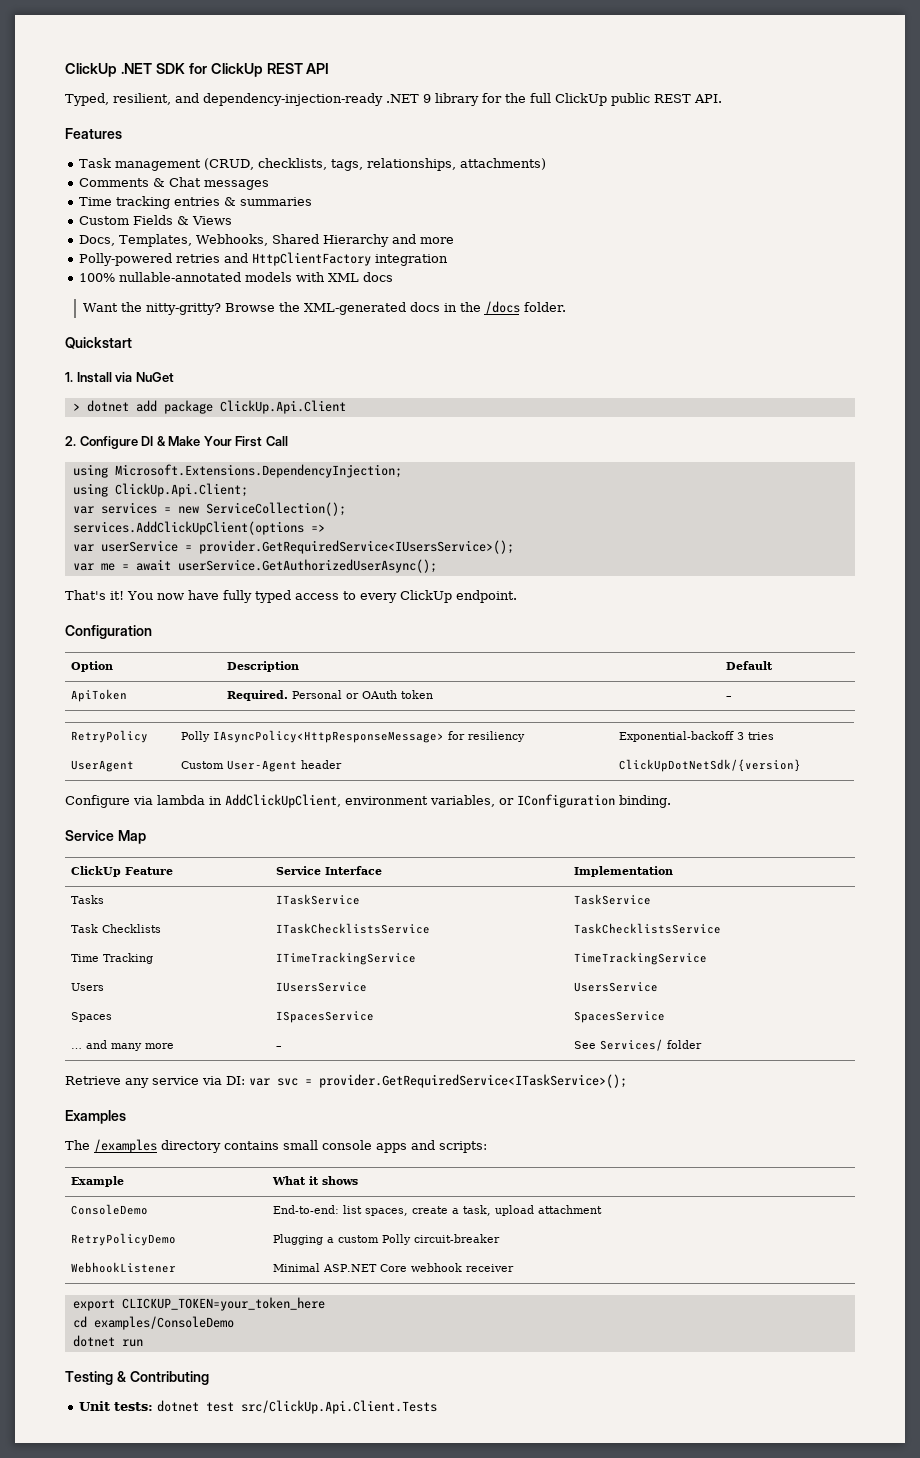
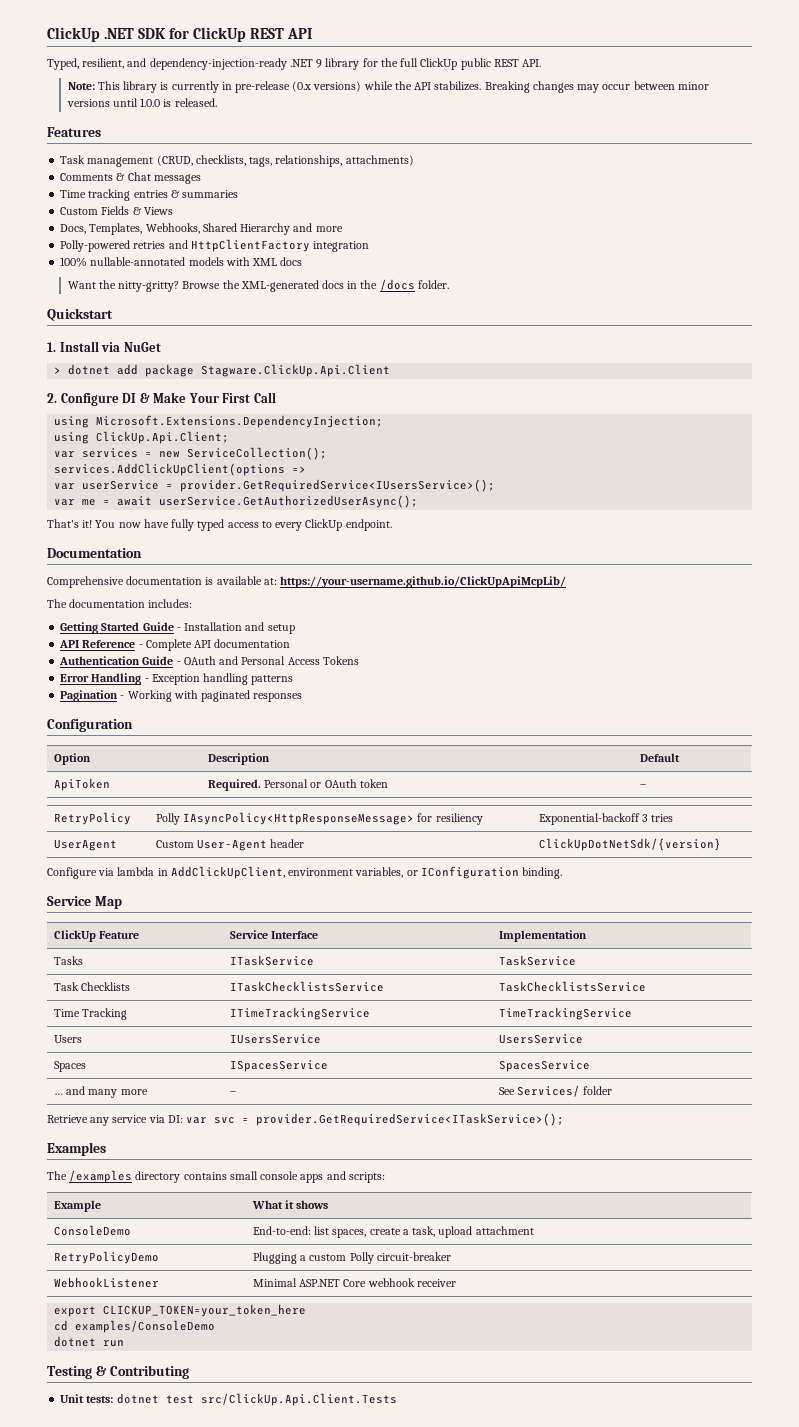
+ Note: This library is currently in pre-release (0.x versions) while the API stabilizes. Breaking changes may occur between minor versions until 1.0.0 is released.
- > dotnet add package ClickUp.Api.Client
+ > dotnet add package Stagware.ClickUp.Api.Client
+ Documentation
+ Comprehensive documentation is available at: https://your-username.github.io/ClickUpApiMcpLib/
+ The documentation includes:
+ Getting Started Guide - Installation and setup
+ API Reference - Complete API documentation
+ Authentication Guide - OAuth and Personal Access Tokens
+ Error Handling - Exception handling patterns
+ Pagination - Working with paginated responses

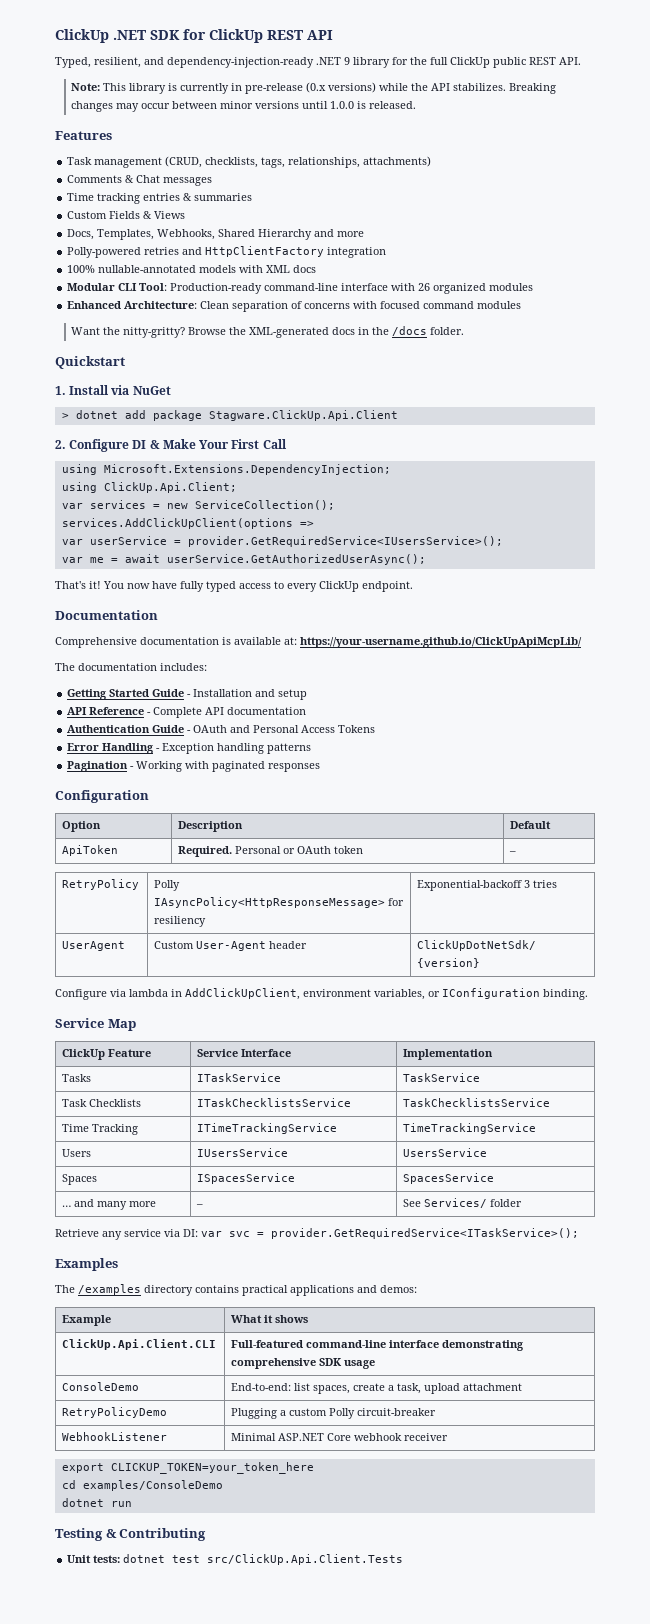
+ Modular CLI Tool: Production-ready command-line interface with 26 organized modules
+ Enhanced Architecture: Clean separation of concerns with focused command modules
- The /examples directory contains small console apps and scripts:
+ The /examples directory contains practical applications and demos:
+ ClickUp.Api.Client.CLI | Full-featured command-line interface demonstrating comprehensive SDK usage

